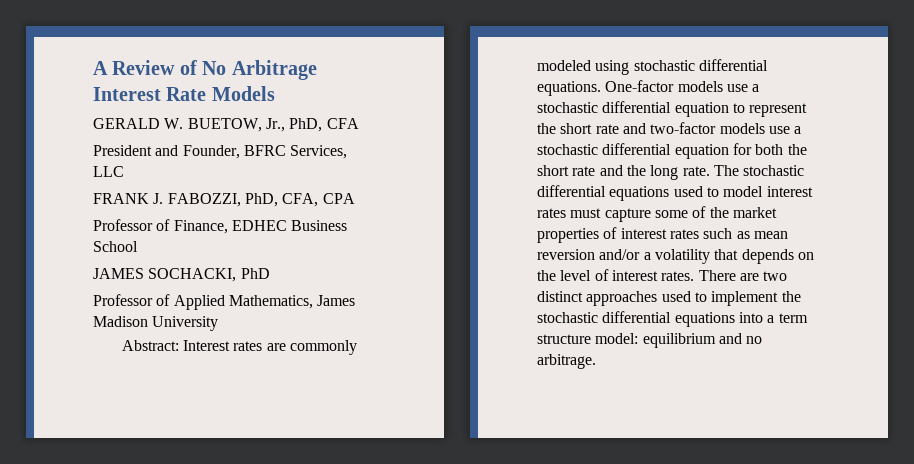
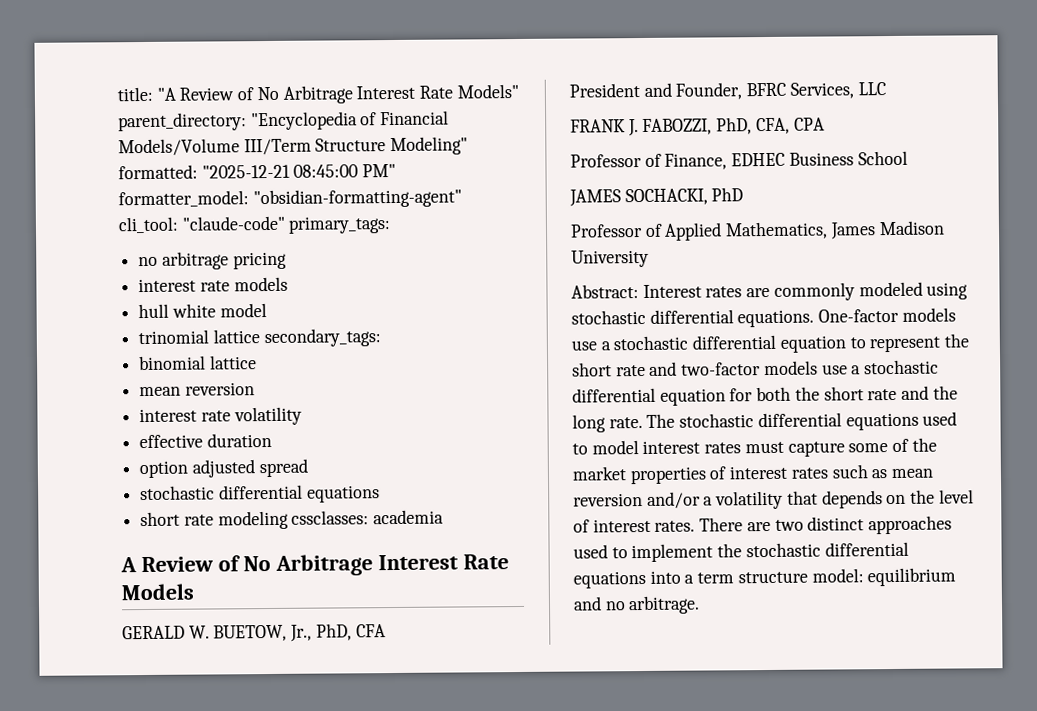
+ title: "A Review of No Arbitrage Interest Rate Models" parent_directory: "Encyclopedia of Financial Models/Volume III/Term Structure Modeling" formatted: "2025-12-21 08:45:00 PM" formatter_model: "obsidian-formatting-agent" cli_tool: "claude-code" primary_tags:
+ no arbitrage pricing
+ interest rate models
+ hull white model
+ trinomial lattice secondary_tags:
+ binomial lattice
+ mean reversion
+ interest rate volatility
+ effective duration
+ option adjusted spread
+ stochastic differential equations
+ short rate modeling cssclasses: academia

